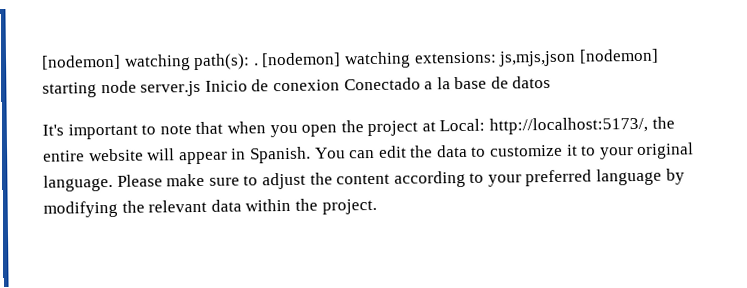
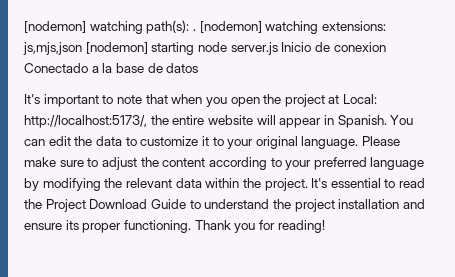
+ It's essential to read the Project Download Guide to understand the project installation and ensure its proper functioning. Thank you for reading!

